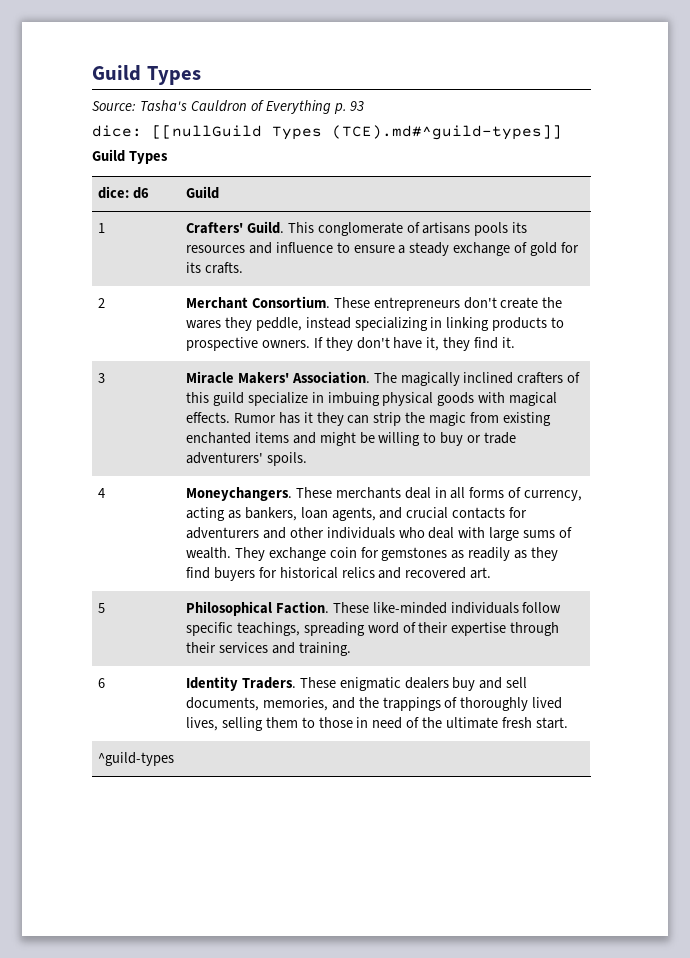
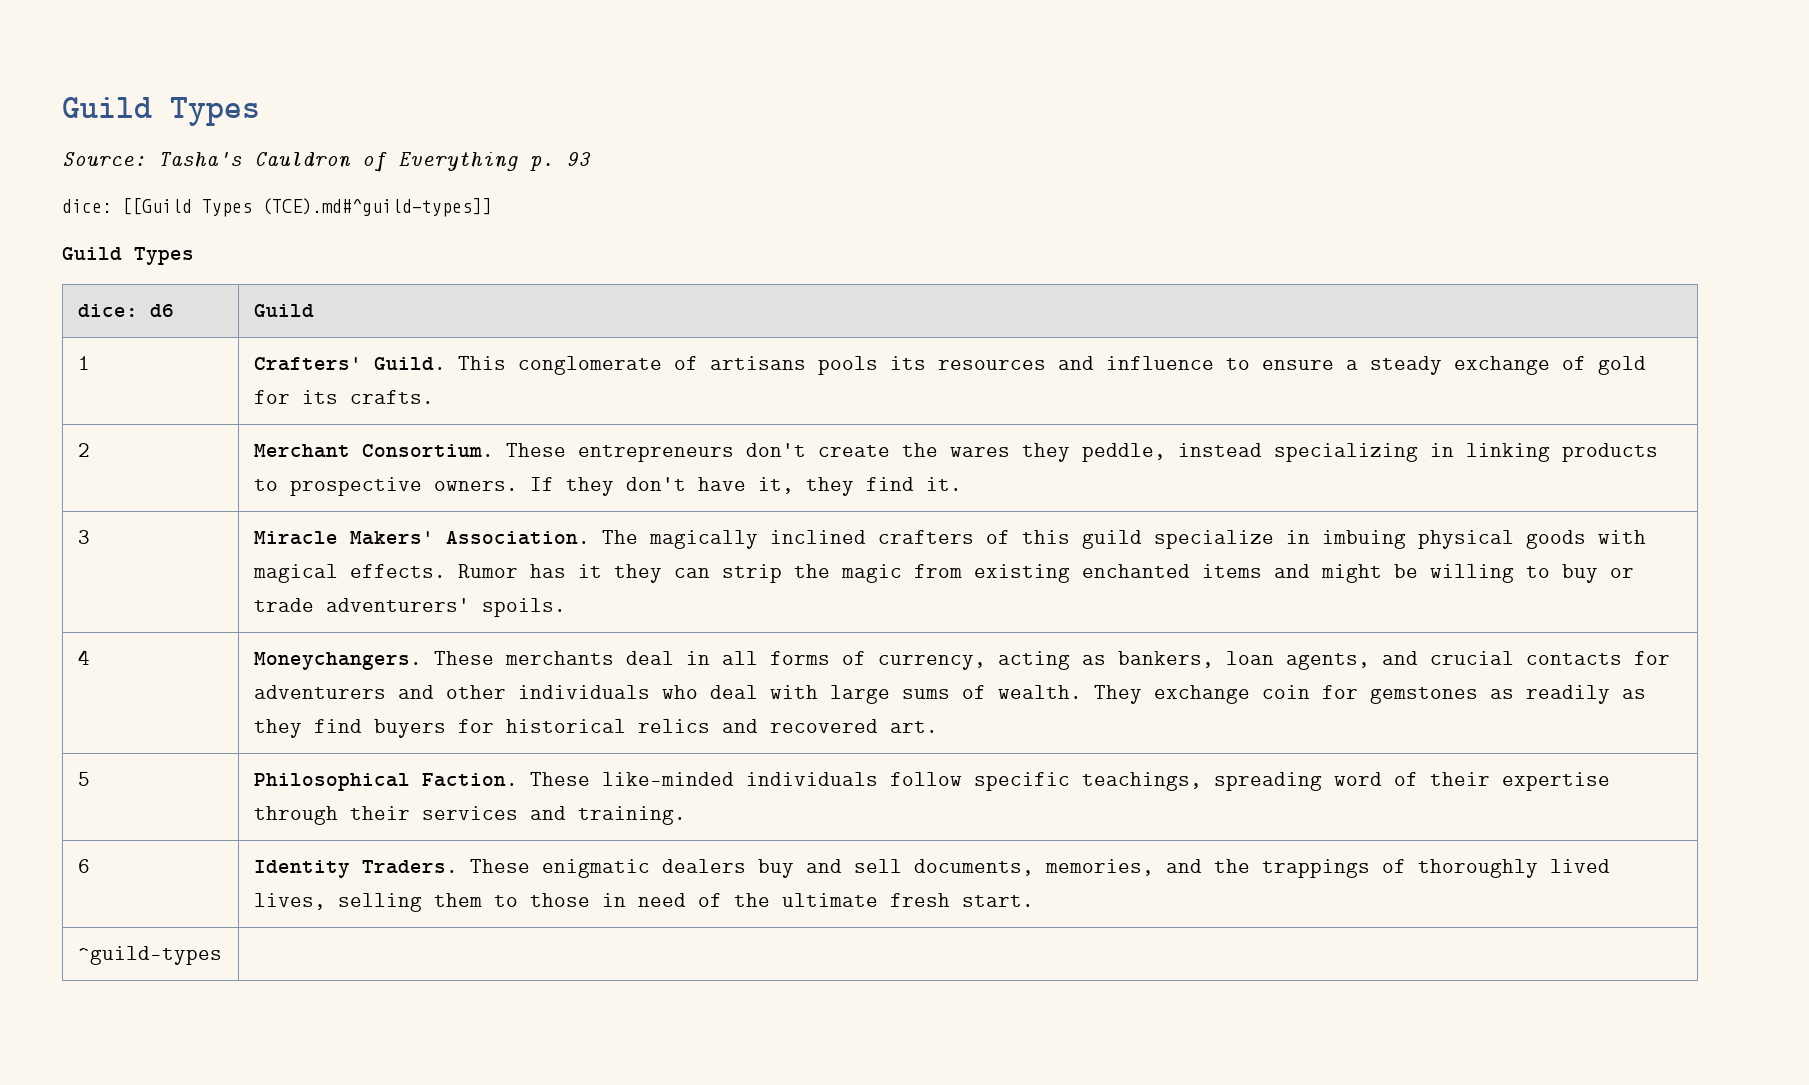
- dice: [[nullGuild Types (TCE).md#^guild-types]]
+ dice: [[Guild Types (TCE).md#^guild-types]]

